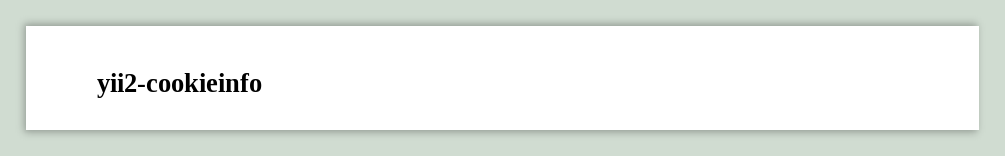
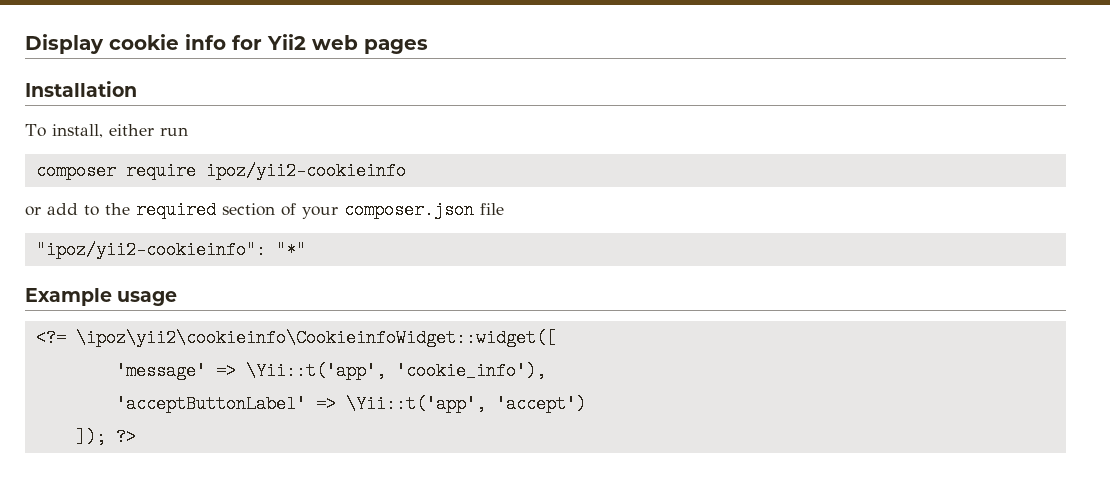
- yii2-cookieinfo
+ Display cookie info for Yii2 web pages
+ Installation
+ To install, either run
+ composer require ipoz/yii2-cookieinfo
+ or add to the required section of your composer.json file
+ "ipoz/yii2-cookieinfo": "*"
+ Example usage
+ <?= \ipoz\yii2\cookieinfo\CookieinfoWidget::widget([
+ 'message' => \Yii::t('app', 'cookie_info'),
+ 'acceptButtonLabel' => \Yii::t('app', 'accept')
+ ]); ?>

